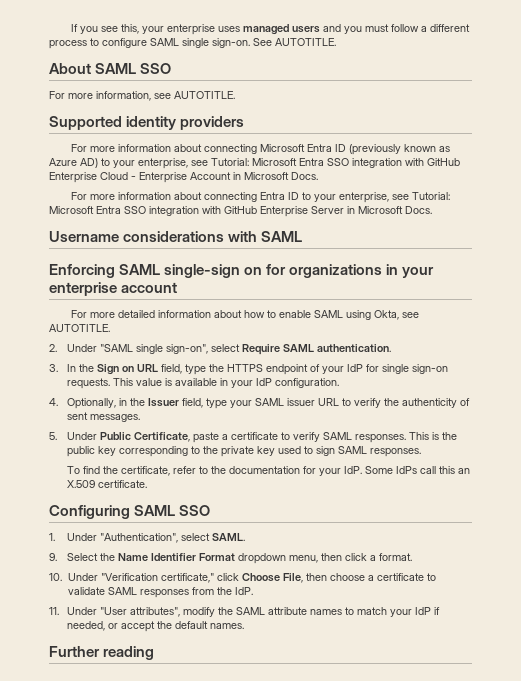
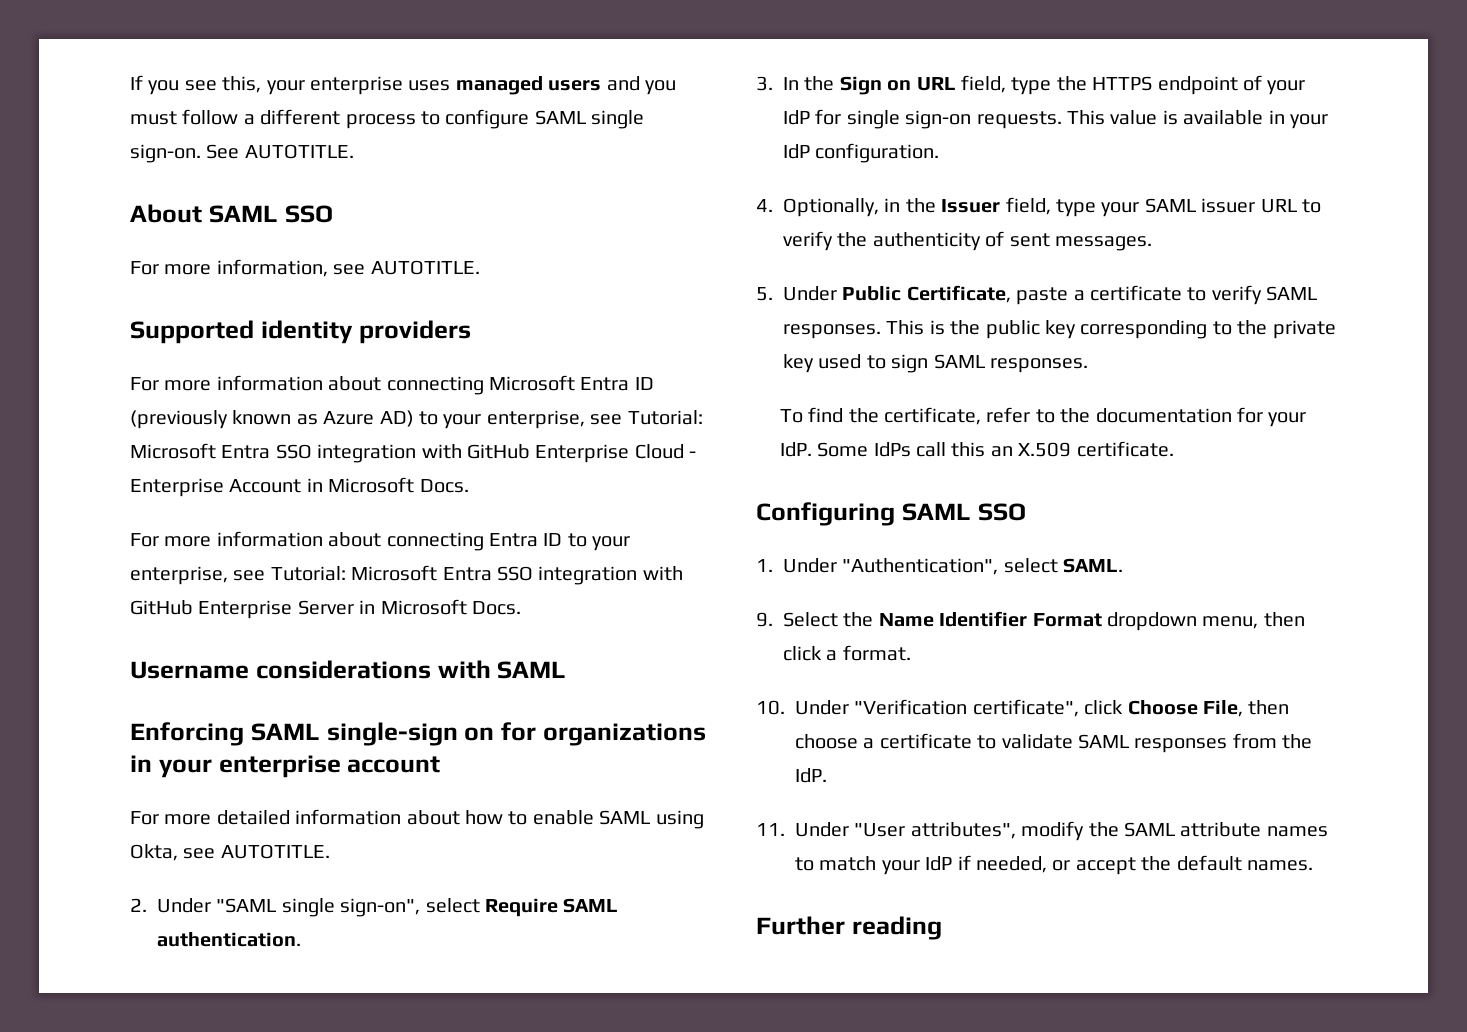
- 10. Under "Verification certificate," click Choose File, then choose a certificate to validate SAML responses from the IdP.
+ 10. Under "Verification certificate", click Choose File, then choose a certificate to validate SAML responses from the IdP.

